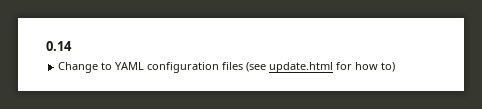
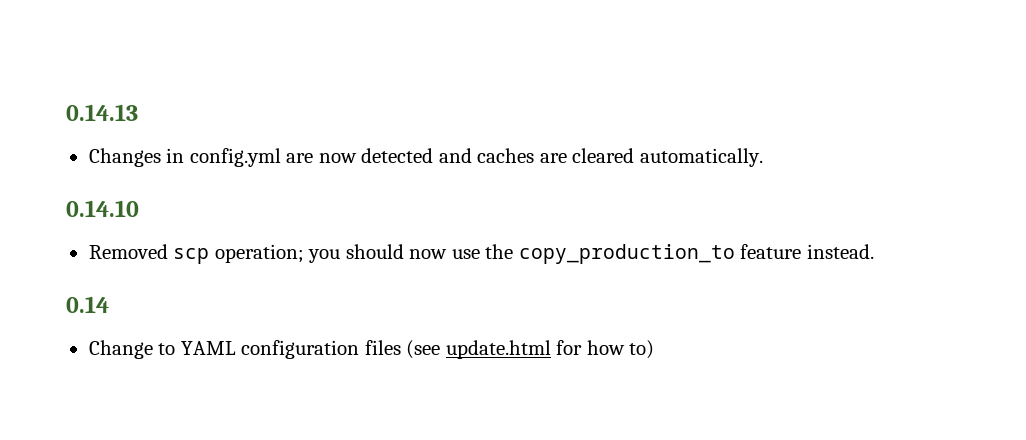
+ 0.14.13
+ Changes in config.yml are now detected and caches are cleared automatically.
+ 0.14.10
+ Removed scp operation; you should now use the copy_production_to feature instead.

